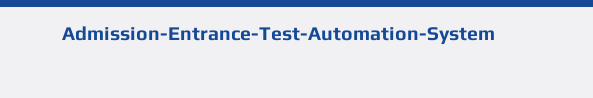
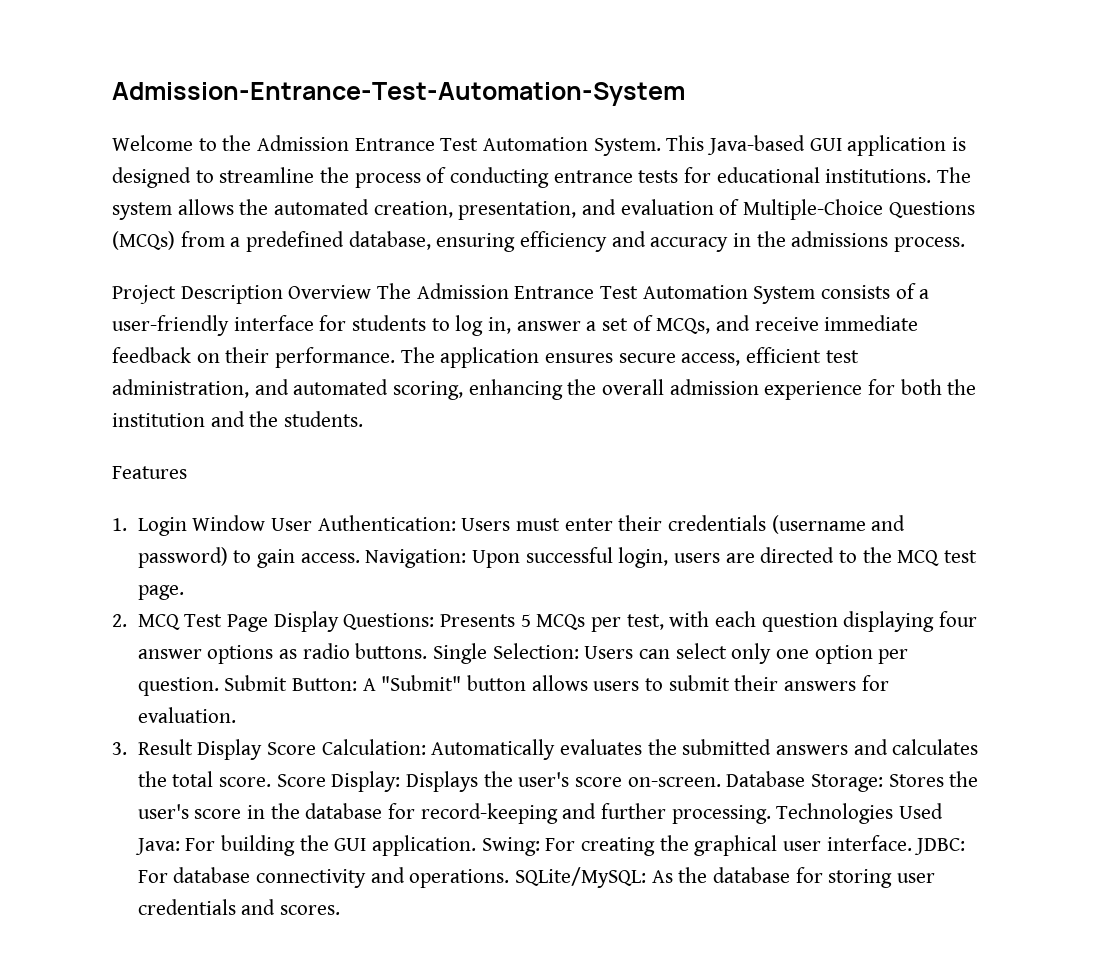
+ Welcome to the Admission Entrance Test Automation System. This Java-based GUI application is designed to streamline the process of conducting entrance tests for educational institutions. The system allows the automated creation, presentation, and evaluation of Multiple-Choice Questions (MCQs) from a predefined database, ensuring efficiency and accuracy in the admissions process.
+ Project Description Overview The Admission Entrance Test Automation System consists of a user-friendly interface for students to log in, answer a set of MCQs, and receive immediate feedback on their performance. The application ensures secure access, efficient test administration, and automated scoring, enhancing the overall admission experience for both the institution and the students.
+ Features
+ 1. Login Window User Authentication: Users must enter their credentials (username and password) to gain access. Navigation: Upon successful login, users are directed to the MCQ test page.
+ 2. MCQ Test Page Display Questions: Presents 5 MCQs per test, with each question displaying four answer options as radio buttons. Single Selection: Users can select only one option per question. Submit Button: A "Submit" button allows users to submit their answers for evaluation.
+ 3. Result Display Score Calculation: Automatically evaluates the submitted answers and calculates the total score. Score Display: Displays the user's score on-screen. Database Storage: Stores the user's score in the database for record-keeping and further processing. Technologies Used Java: For building the GUI application. Swing: For creating the graphical user interface. JDBC: For database connectivity and operations. SQLite/MySQL: As the database for storing user credentials and scores.

